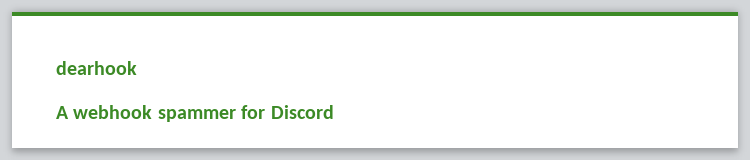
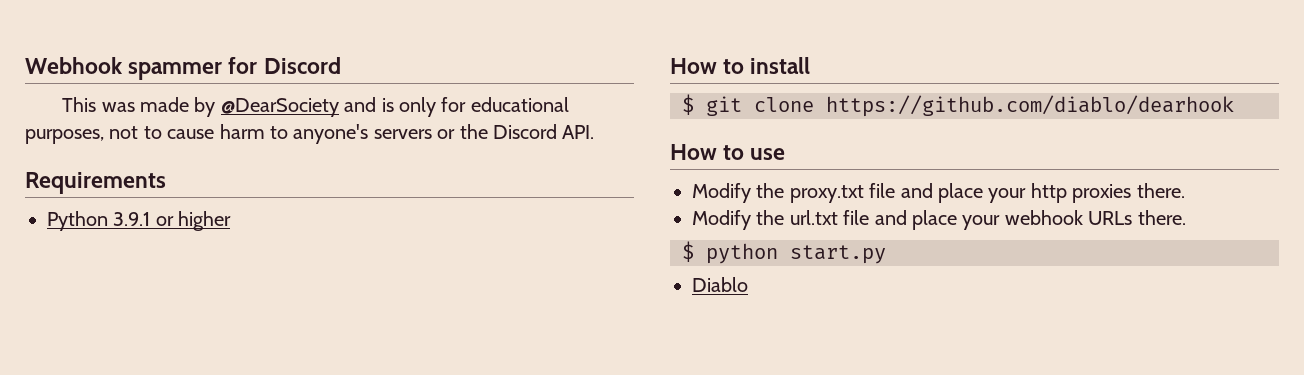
- dearhook
- A webhook spammer for Discord
+ Webhook spammer for Discord
+ This was made by @DearSociety and is only for educational purposes, not to cause harm to anyone's servers or the Discord API.
+ Requirements
+ Python 3.9.1 or higher
+ How to install
+ $ git clone https://github.com/diablo/dearhook
+ How to use
+ Modify the proxy.txt file and place your http proxies there.
+ Modify the url.txt file and place your webhook URLs there.
+ $ python start.py
+ Diablo

